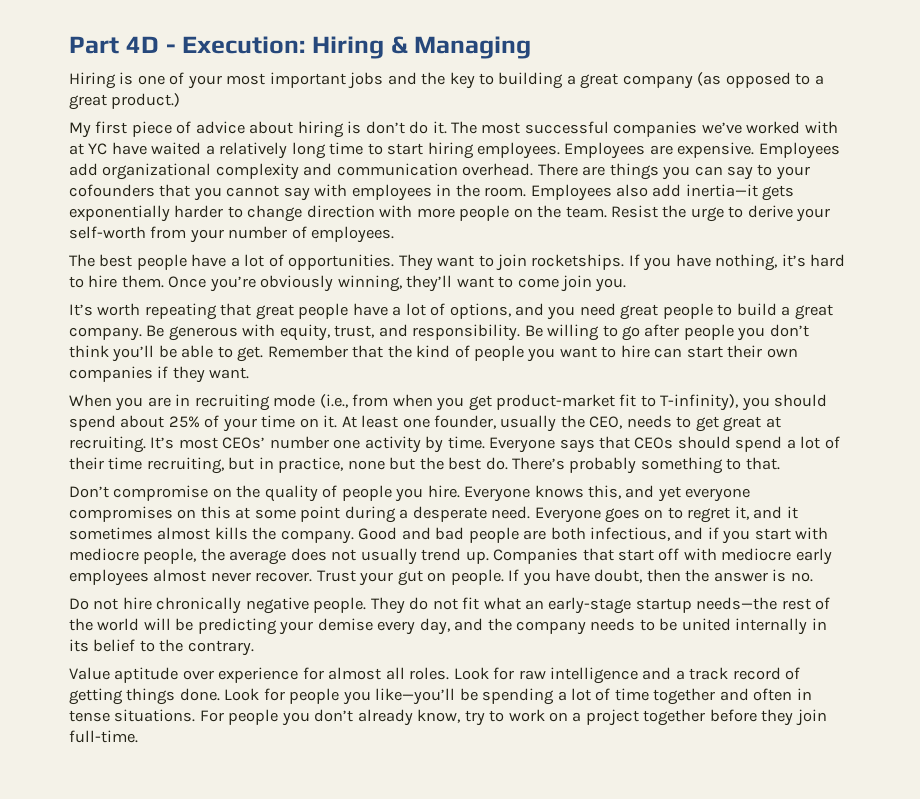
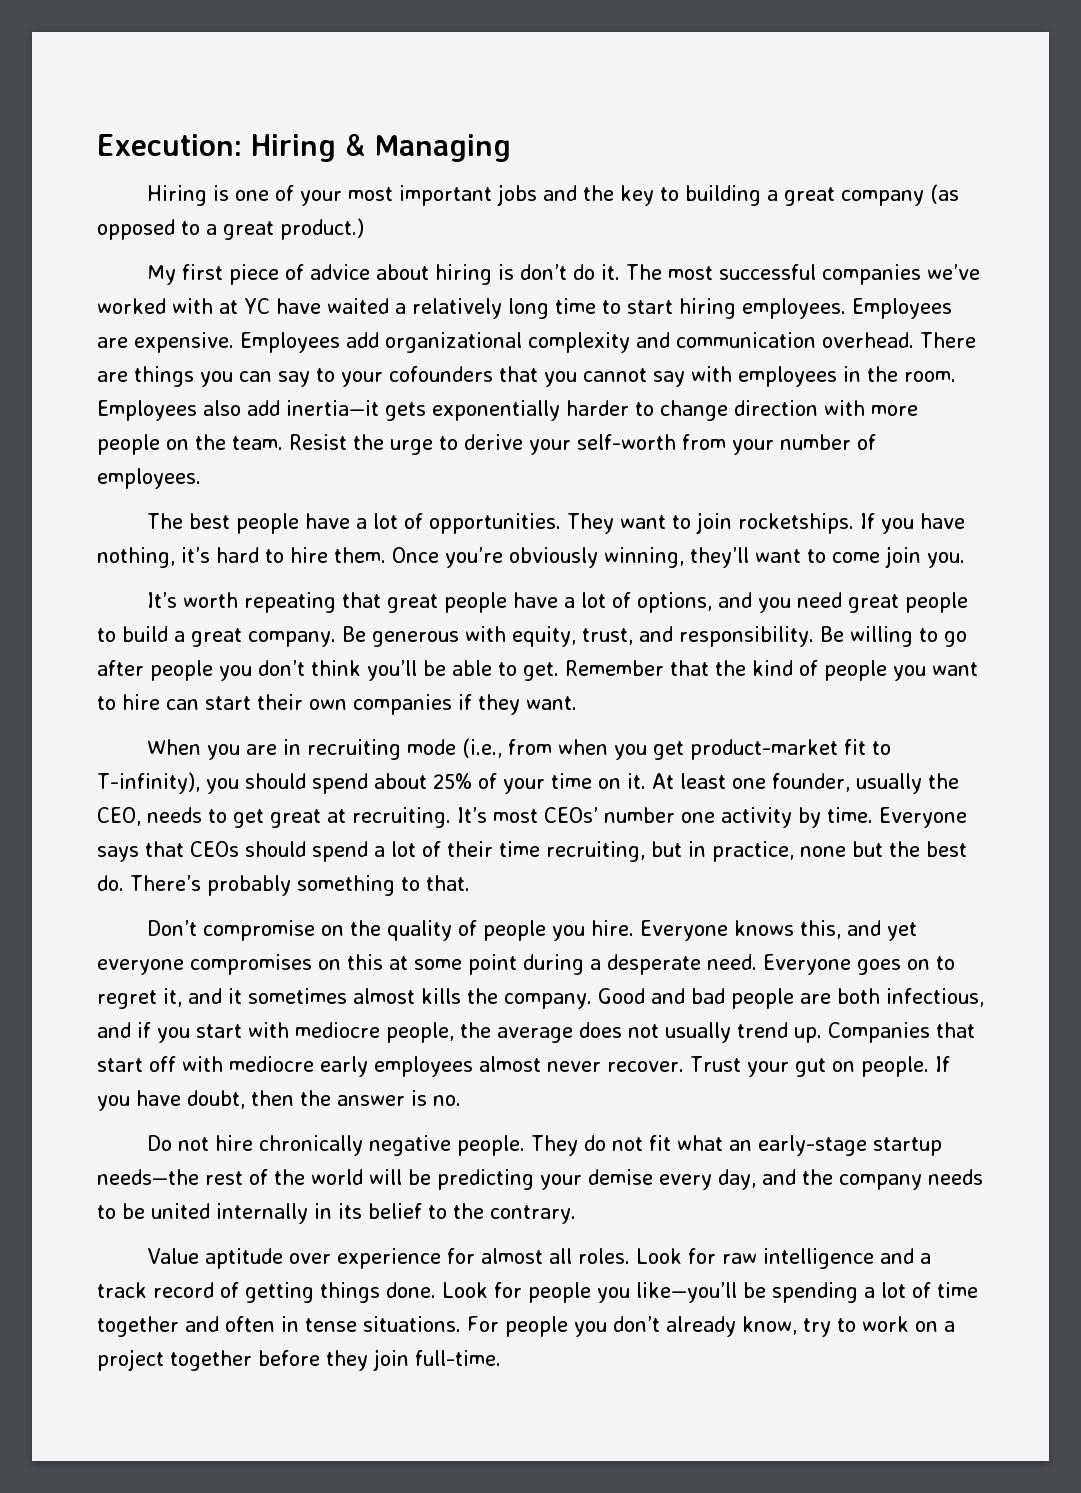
- Part 4D - Execution: Hiring & Managing
+ Execution: Hiring & Managing

